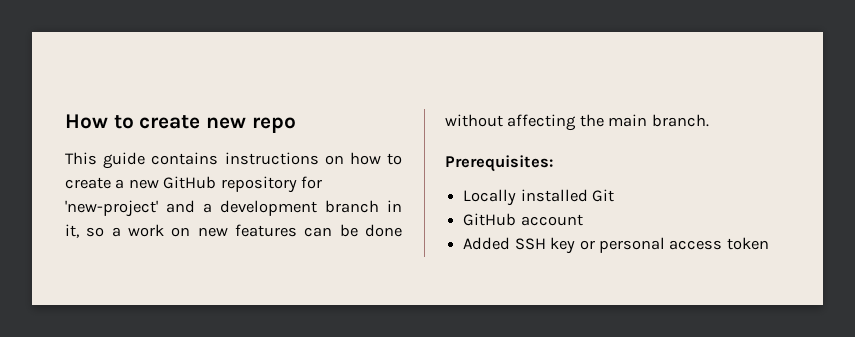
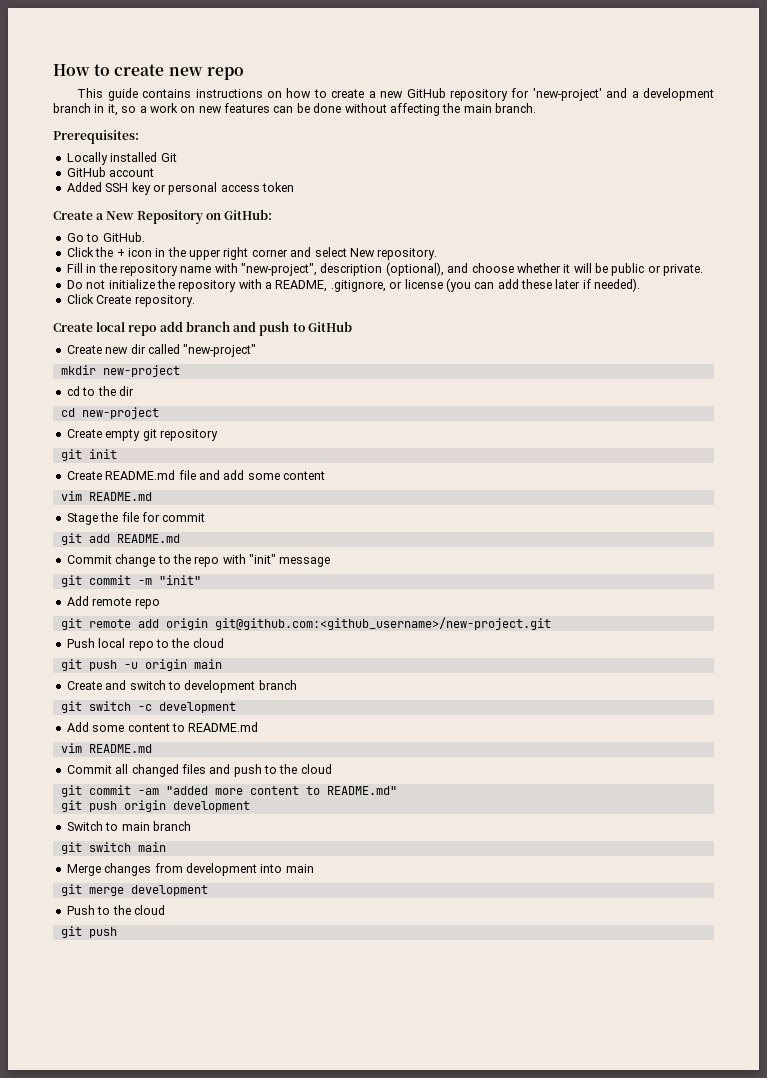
+ Create a New Repository on GitHub:
+ Go to GitHub.
+ Click the + icon in the upper right corner and select New repository.
+ Fill in the repository name with "new-project", description (optional), and choose whether it will be public or private.
+ Do not initialize the repository with a README, .gitignore, or license (you can add these later if needed).
+ Click Create repository.
+ Create local repo add branch and push to GitHub
+ Create new dir called "new-project"
+ mkdir new-project
+ cd to the dir
+ cd new-project
+ Create empty git repository
+ git init
+ Create README.md file and add some content
+ vim README.md
+ Stage the file for commit
+ git add README.md
+ Commit change to the repo with "init" message
+ git commit -m "init"
+ Add remote repo
+ git remote add origin git@github.com:<github_username>/new-project.git
+ Push local repo to the cloud
+ git push -u origin main
+ Create and switch to development branch
+ git switch -c development
+ Add some content to README.md
+ vim README.md
+ Commit all changed files and push to the cloud
+ git commit -am "added more content to README.md"
+ git push origin development
+ Switch to main branch
+ git switch main
+ Merge changes from development into main
+ git merge development
+ Push to the cloud
+ git push

